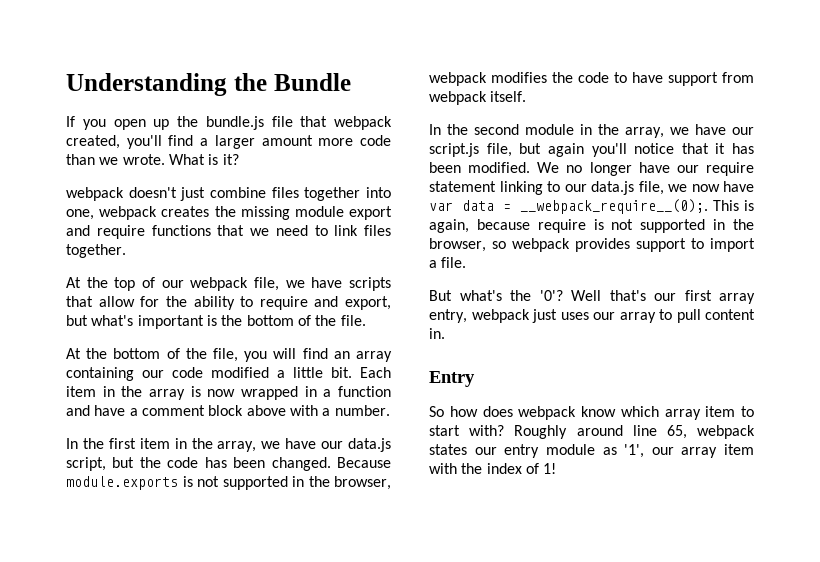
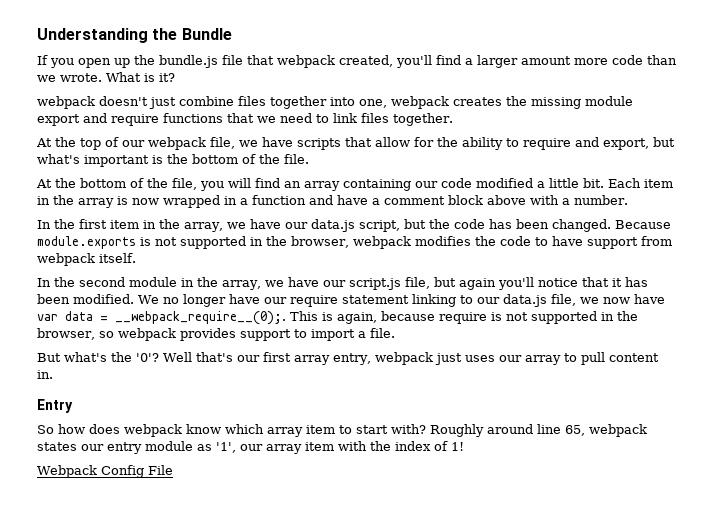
+ Webpack Config File

